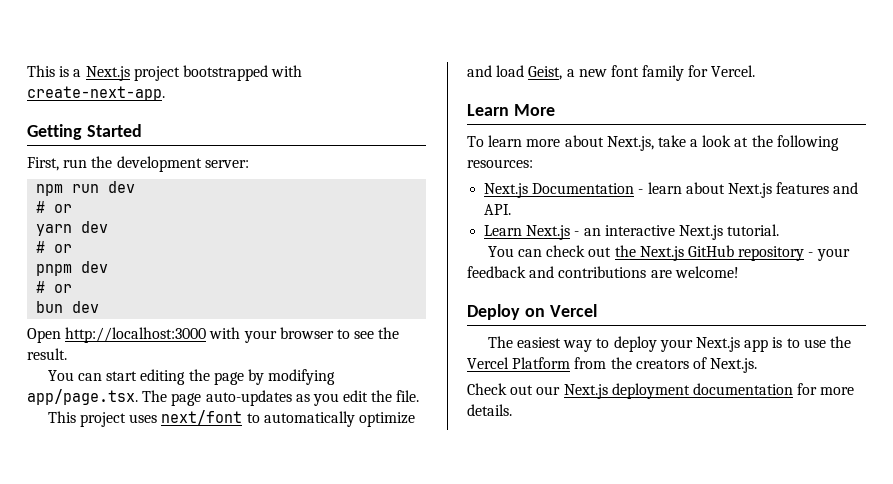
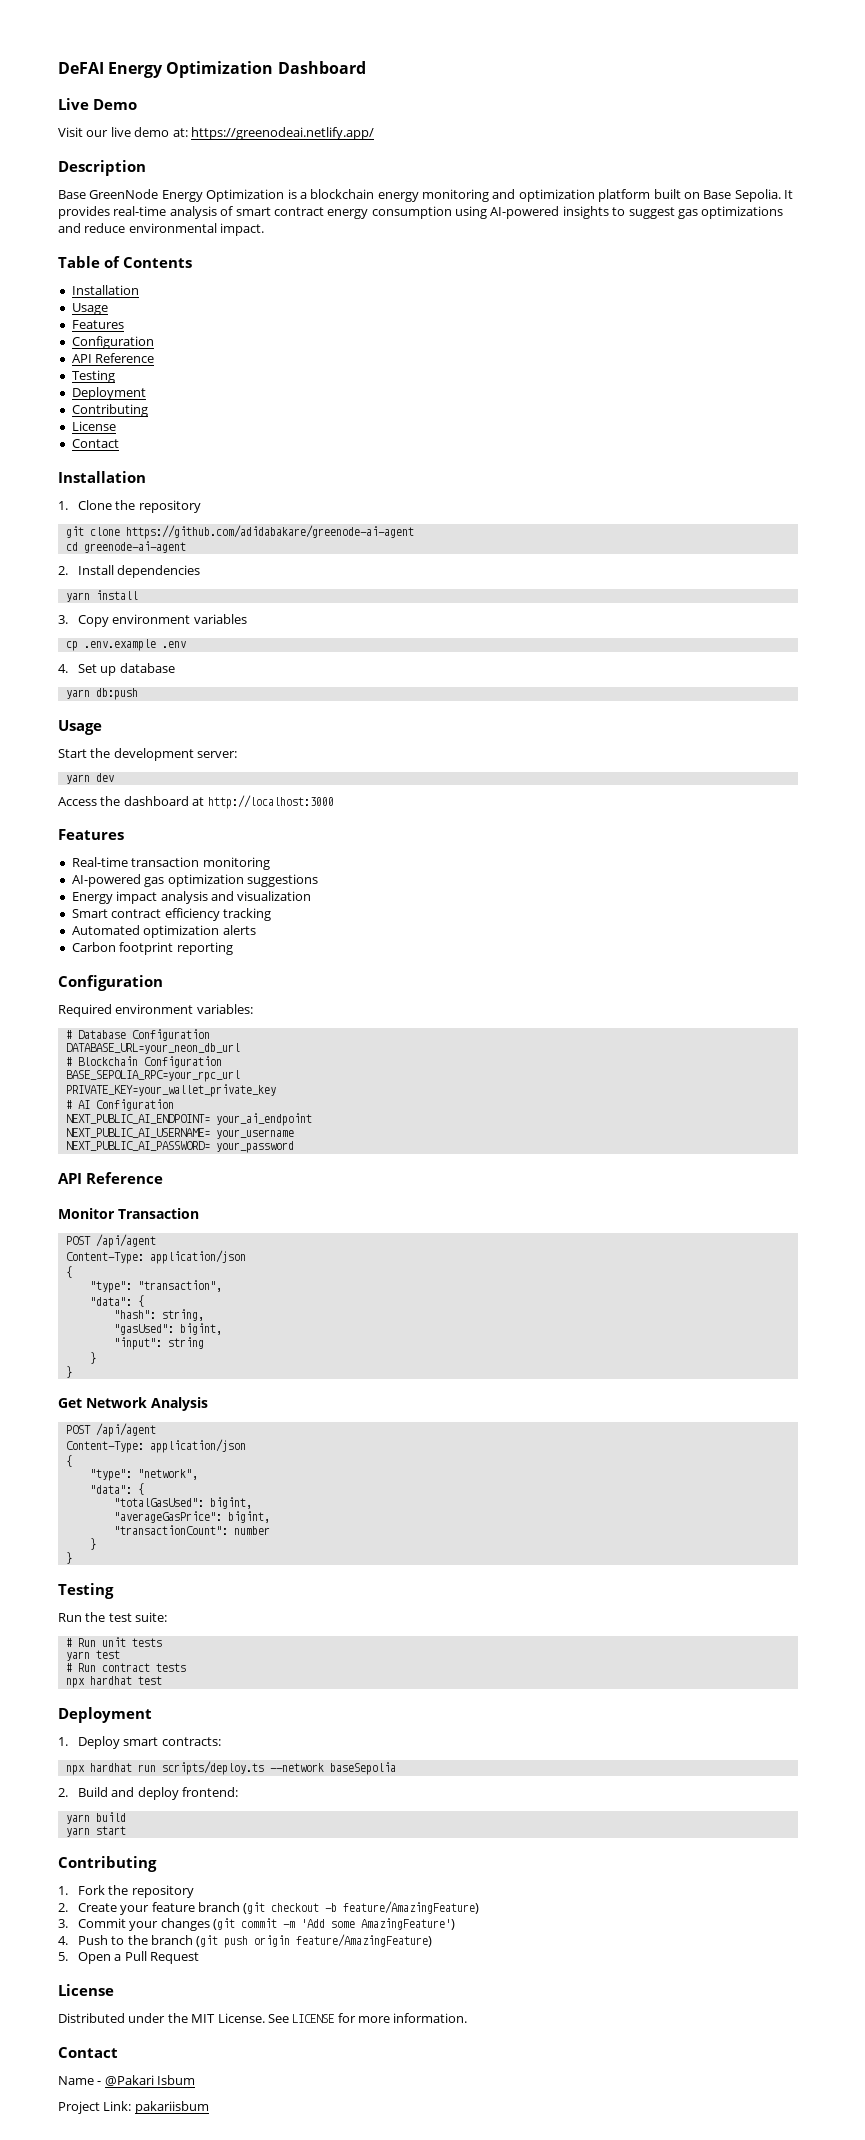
- This is a Next.js project bootstrapped with create-next-app.
- Getting Started
- First, run the development server:
- npm run dev
- # or
+ DeFAI Energy Optimization Dashboard
+ Live Demo
+ Visit our live demo at: https://greenodeai.netlify.app/
+ Description
+ Base GreenNode Energy Optimization is a blockchain energy monitoring and optimization platform built on Base Sepolia. It provides real-time analysis of smart contract energy consumption using AI-powered insights to suggest gas optimizations and reduce environmental impact.
+ Table of Contents
+ Installation
+ Usage
+ Features
+ Configuration
+ API Reference
+ Testing
+ Deployment
+ Contributing
+ License
+ Contact
+ Installation
+ 1. Clone the repository
+ git clone https://github.com/adidabakare/greenode-ai-agent
+ cd greenode-ai-agent
+ 2. Install dependencies
+ yarn install
+ 3. Copy environment variables
+ cp .env.example .env
+ 4. Set up database
+ yarn db:push
+ Usage
+ Start the development server:
  yarn dev
- # or
- pnpm dev
- # or
- bun dev
- Open http://localhost:3000 with your browser to see the result.
- You can start editing the page by modifying app/page.tsx. The page auto-updates as you edit the file.
- This project uses next/font to automatically optimize and load Geist, a new font family for Vercel.
- Learn More
- To learn more about Next.js, take a look at the following resources:
- Next.js Documentation - learn about Next.js features and API.
- Learn Next.js - an interactive Next.js tutorial.
- You can check out the Next.js GitHub repository - your feedback and contributions are welcome!
- Deploy on Vercel
- The easiest way to deploy your Next.js app is to use the Vercel Platform from the creators of Next.js.
- Check out our Next.js deployment documentation for more details.
+ Access the dashboard at http://localhost:3000
+ Features
+ Real-time transaction monitoring
+ AI-powered gas optimization suggestions
+ Energy impact analysis and visualization
+ Smart contract efficiency tracking
+ Automated optimization alerts
+ Carbon footprint reporting
+ Configuration
+ Required environment variables:
+ # Database Configuration
+ DATABASE_URL=your_neon_db_url
+ # Blockchain Configuration
+ BASE_SEPOLIA_RPC=your_rpc_url
+ PRIVATE_KEY=your_wallet_private_key
+ # AI Configuration
+ NEXT_PUBLIC_AI_ENDPOINT= your_ai_endpoint
+ NEXT_PUBLIC_AI_USERNAME= your_username
+ NEXT_PUBLIC_AI_PASSWORD= your_password
+ API Reference
+ Monitor Transaction
+ POST /api/agent
+ Content-Type: application/json
+ {
+ "type": "transaction",
+ "data": {
+ "hash": string,
+ "gasUsed": bigint,
+ "input": string
+ }
+ }
+ Get Network Analysis
+ POST /api/agent
+ Content-Type: application/json
+ {
+ "type": "network",
+ "data": {
+ "totalGasUsed": bigint,
+ "averageGasPrice": bigint,
+ "transactionCount": number
+ }
+ }
+ Testing
+ Run the test suite:
+ # Run unit tests
+ yarn test
+ # Run contract tests
+ npx hardhat test
+ Deployment
+ 1. Deploy smart contracts:
+ npx hardhat run scripts/deploy.ts --network baseSepolia
+ 2. Build and deploy frontend:
+ yarn build
+ yarn start
+ Contributing
+ 1. Fork the repository
+ 2. Create your feature branch (git checkout -b feature/AmazingFeature)
+ 3. Commit your changes (git commit -m 'Add some AmazingFeature')
+ 4. Push to the branch (git push origin feature/AmazingFeature)
+ 5. Open a Pull Request
+ License
+ Distributed under the MIT License. See LICENSE for more information.
+ Contact
+ Name - @Pakari Isbum
+ Project Link: pakariisbum

